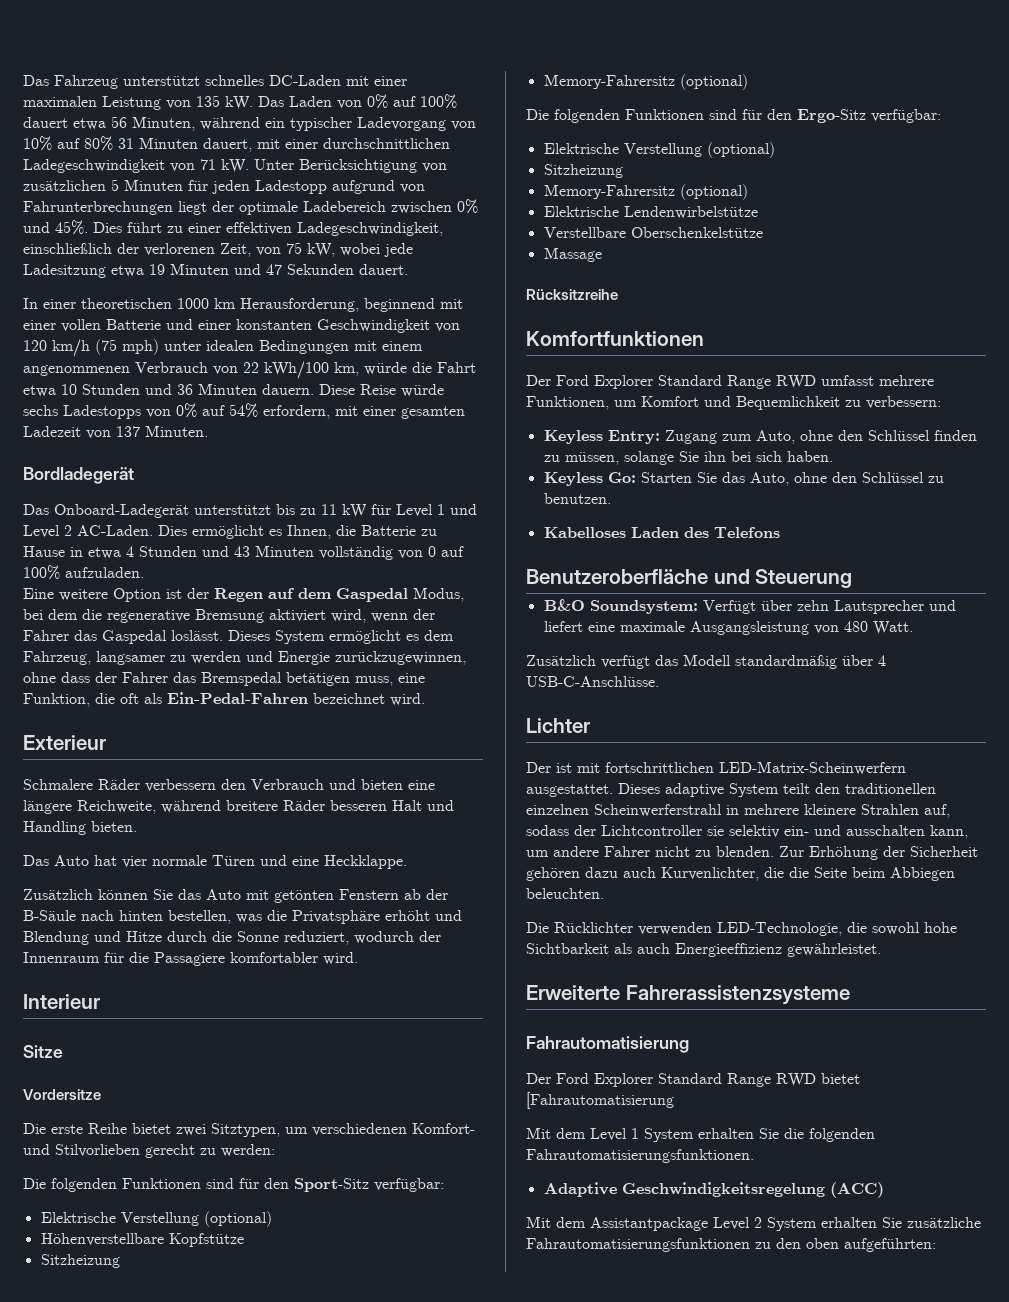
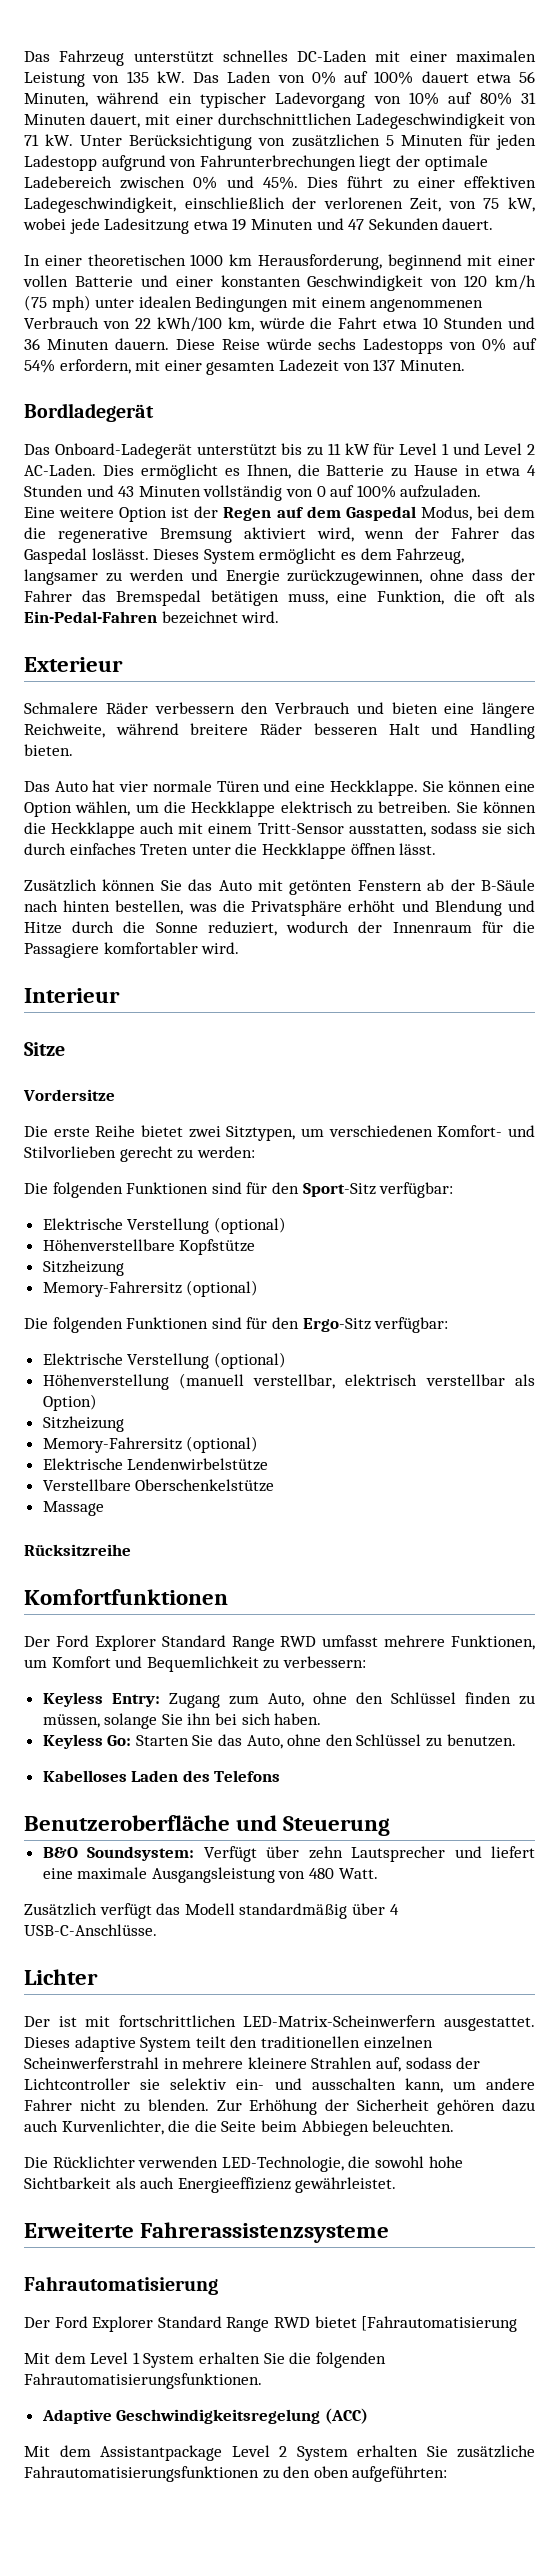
+ Sie können eine Option wählen, um die Heckklappe elektrisch zu betreiben. Sie können die Heckklappe auch mit einem Tritt-Sensor ausstatten, sodass sie sich durch einfaches Treten unter die Heckklappe öffnen lässt.
+ Höhenverstellung (manuell verstellbar, elektrisch verstellbar als Option)

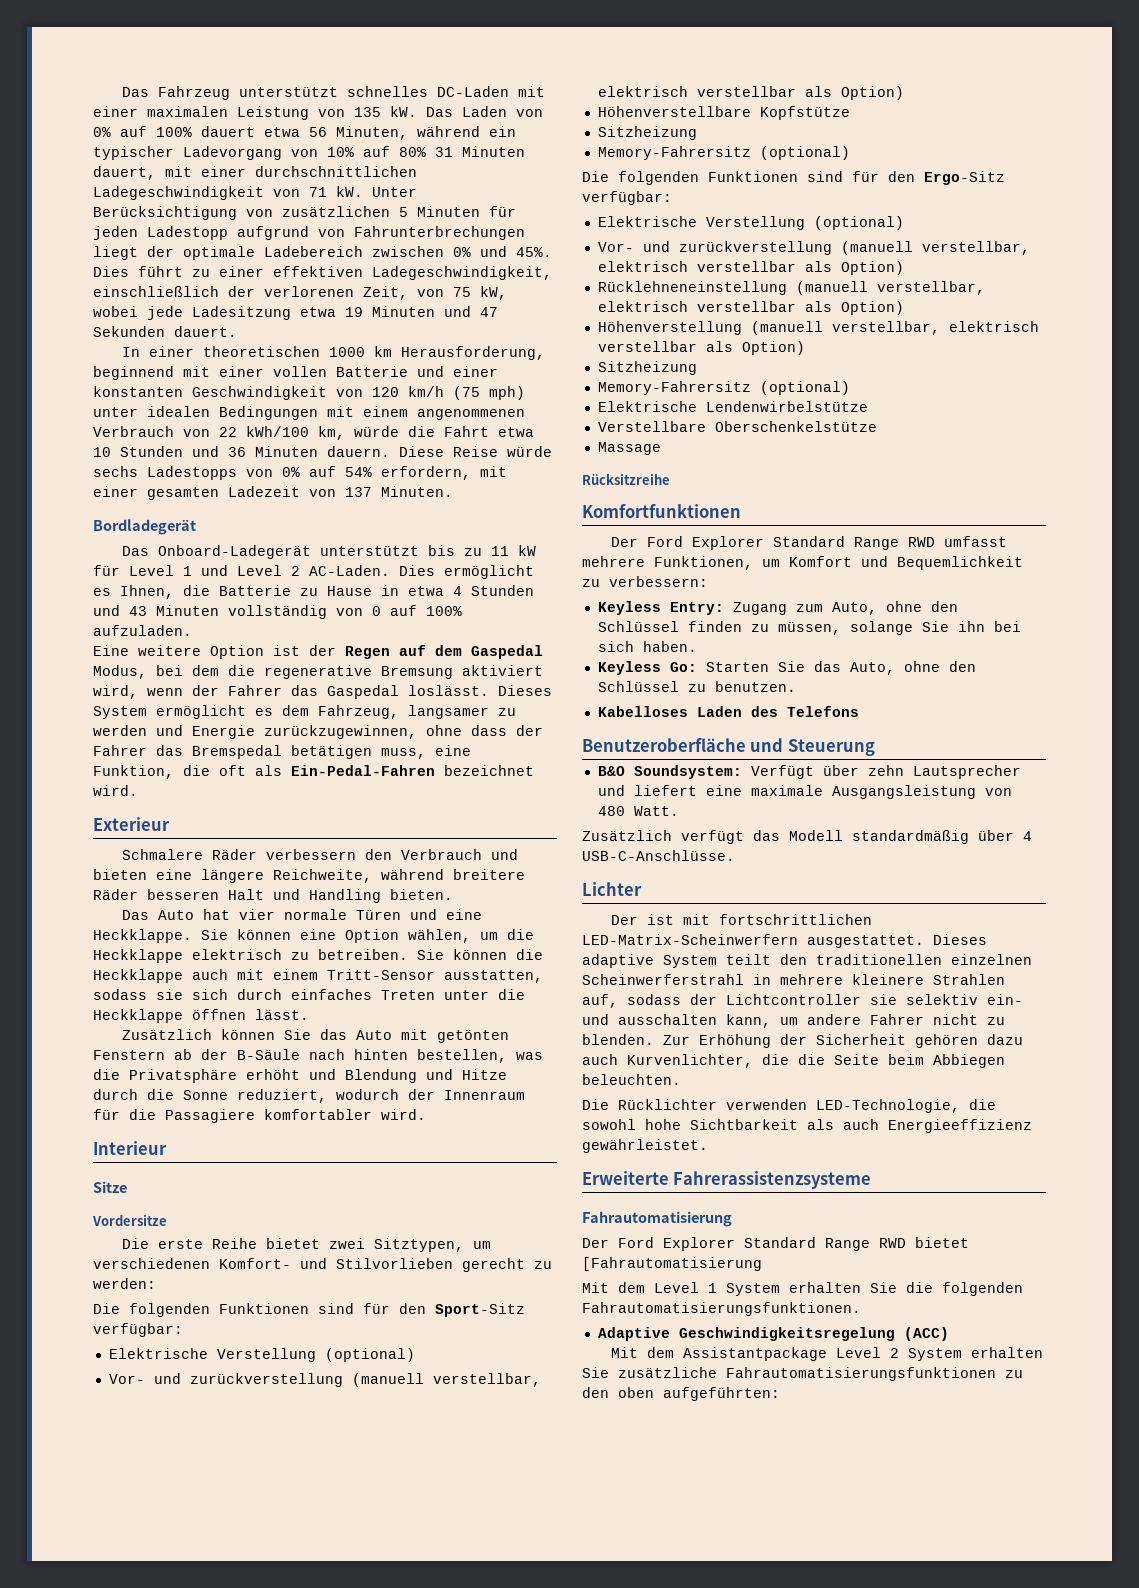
  Die folgenden Funktionen sind für den Sport-Sitz verfügbar:
  Elektrische Verstellung (optional)
+ Vor- und zurückverstellung (manuell verstellbar, elektrisch verstellbar als Option)
  Die folgenden Funktionen sind für den Ergo-Sitz verfügbar:
  Elektrische Verstellung (optional)
+ Vor- und zurückverstellung (manuell verstellbar, elektrisch verstellbar als Option)
+ Rücklehneneinstellung (manuell verstellbar, elektrisch verstellbar als Option)

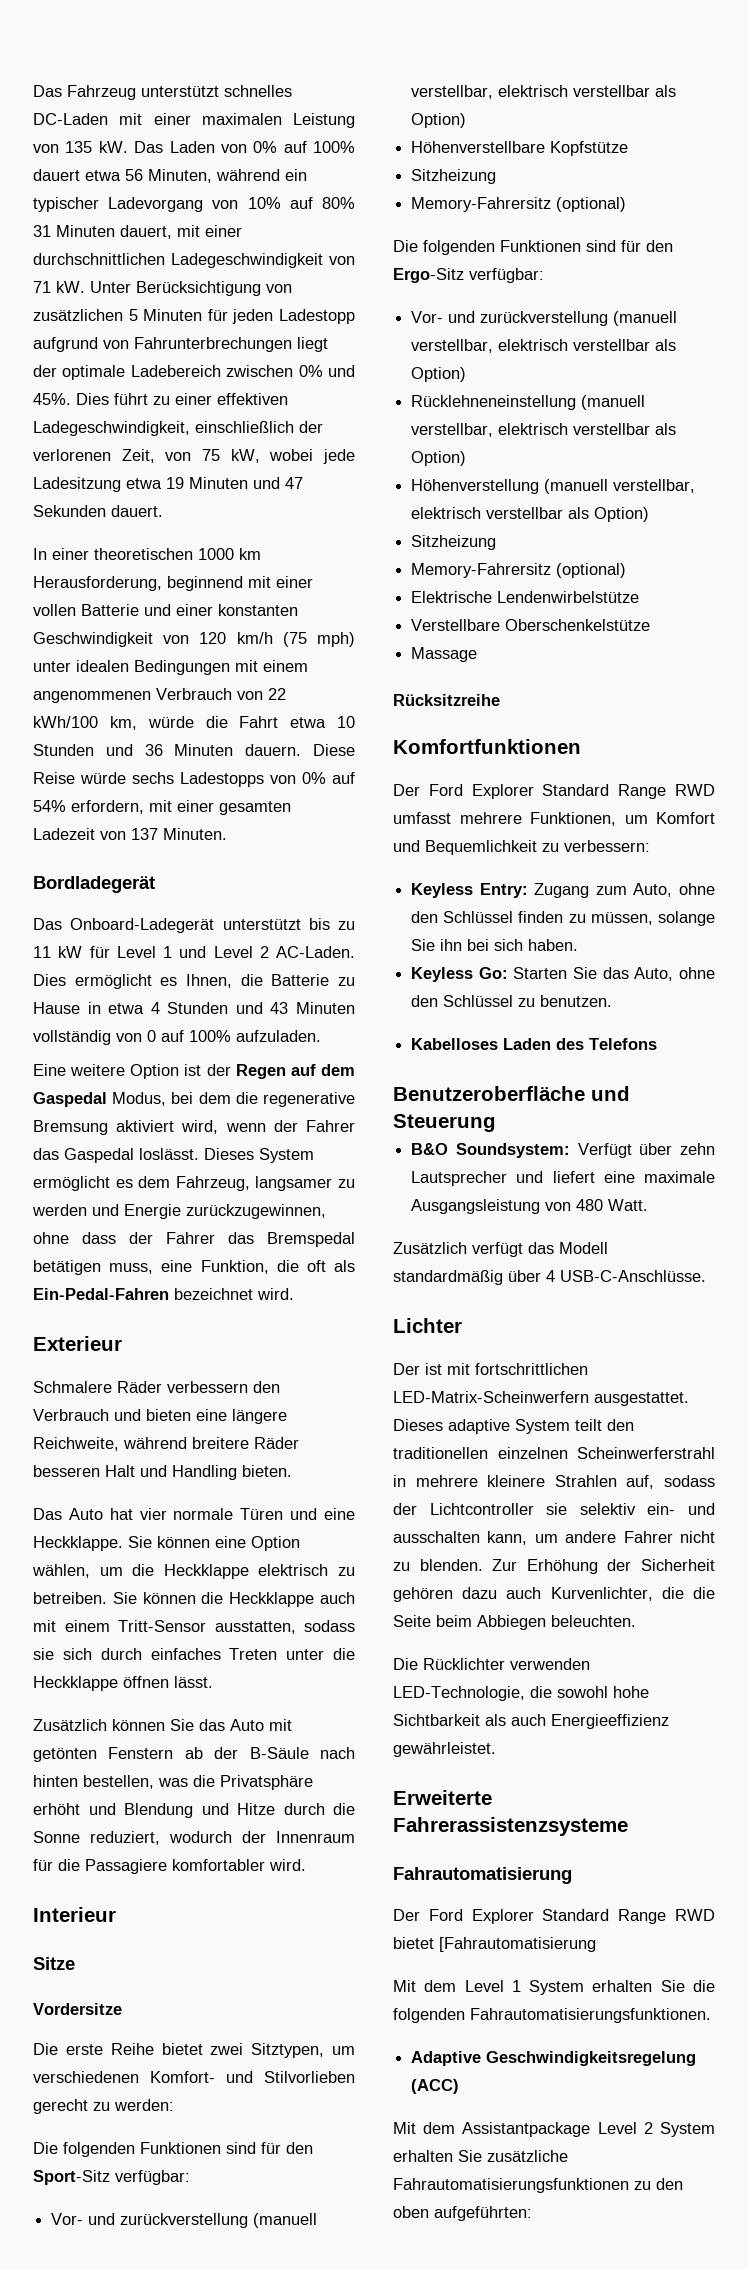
  Die folgenden Funktionen sind für den Sport-Sitz verfügbar:
- Elektrische Verstellung (optional)
  Die folgenden Funktionen sind für den Ergo-Sitz verfügbar:
- Elektrische Verstellung (optional)

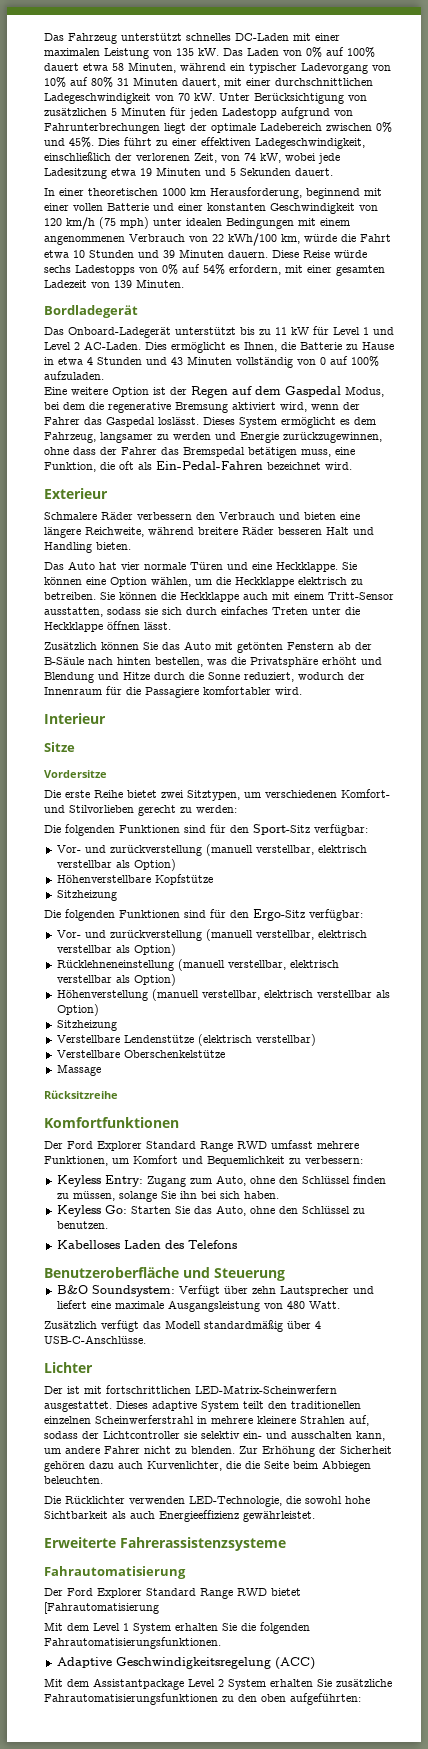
- Das Laden von 0% auf 100% dauert etwa 56 Minuten, während ein typischer Ladevorgang von 10% auf 80% 31 Minuten dauert, mit einer durchschnittlichen Ladegeschwindigkeit von 71 kW.
+ Das Laden von 0% auf 100% dauert etwa 58 Minuten, während ein typischer Ladevorgang von 10% auf 80% 31 Minuten dauert, mit einer durchschnittlichen Ladegeschwindigkeit von 70 kW.
- Dies führt zu einer effektiven Ladegeschwindigkeit, einschließlich der verlorenen Zeit, von 75 kW, wobei jede Ladesitzung etwa 19 Minuten und 47 Sekunden dauert.
+ Dies führt zu einer effektiven Ladegeschwindigkeit, einschließlich der verlorenen Zeit, von 74 kW, wobei jede Ladesitzung etwa 19 Minuten und 5 Sekunden dauert.
- In einer theoretischen 1000 km Herausforderung, beginnend mit einer vollen Batterie und einer konstanten Geschwindigkeit von 120 km/h (75 mph) unter idealen Bedingungen mit einem angenommenen Verbrauch von 22 kWh/100 km, würde die Fahrt etwa 10 Stunden und 36 Minuten dauern.
+ In einer theoretischen 1000 km Herausforderung, beginnend mit einer vollen Batterie und einer konstanten Geschwindigkeit von 120 km/h (75 mph) unter idealen Bedingungen mit einem angenommenen Verbrauch von 22 kWh/100 km, würde die Fahrt etwa 10 Stunden und 39 Minuten dauern.
- Diese Reise würde sechs Ladestopps von 0% auf 54% erfordern, mit einer gesamten Ladezeit von 137 Minuten.
+ Diese Reise würde sechs Ladestopps von 0% auf 54% erfordern, mit einer gesamten Ladezeit von 139 Minuten.
  Höhenverstellbare Kopfstütze
  Sitzheizung
- Memory-Fahrersitz (optional)
  Höhenverstellung (manuell verstellbar, elektrisch verstellbar als Option)
  Sitzheizung
- Memory-Fahrersitz (optional)
- Elektrische Lendenwirbelstütze
+ Verstellbare Lendenstütze (elektrisch verstellbar)

